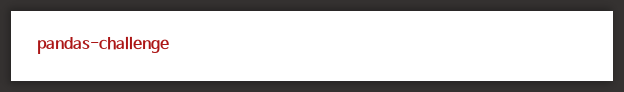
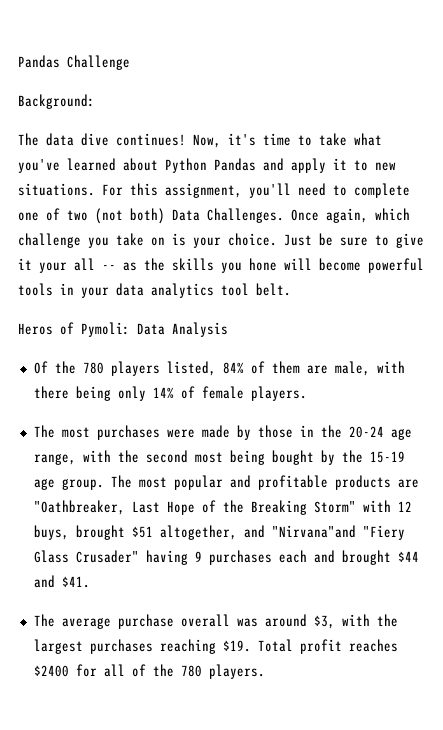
- pandas-challenge
+ Pandas Challenge
+ Background:
+ The data dive continues! Now, it's time to take what you've learned about Python Pandas and apply it to new situations. For this assignment, you'll need to complete one of two (not both) Data Challenges. Once again, which challenge you take on is your choice. Just be sure to give it your all -- as the skills you hone will become powerful tools in your data analytics tool belt.
+ Heros of Pymoli: Data Analysis
+ Of the 780 players listed, 84% of them are male, with there being only 14% of female players.
+ The most purchases were made by those in the 20-24 age range, with the second most being bought by the 15-19 age group. The most popular and profitable products are "Oathbreaker, Last Hope of the Breaking Storm" with 12 buys, brought $51 altogether, and "Nirvana"and "Fiery Glass Crusader" having 9 purchases each and brought $44 and $41.
+ The average purchase overall was around $3, with the largest purchases reaching $19. Total profit reaches $2400 for all of the 780 players.

